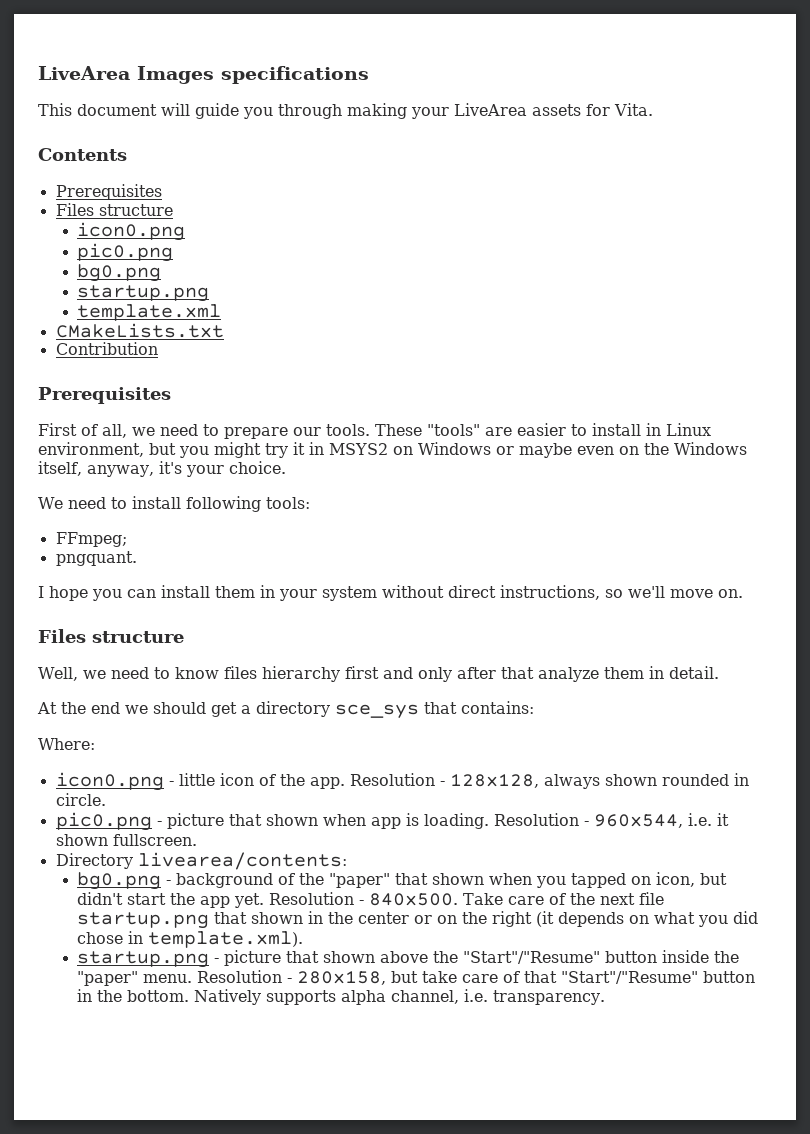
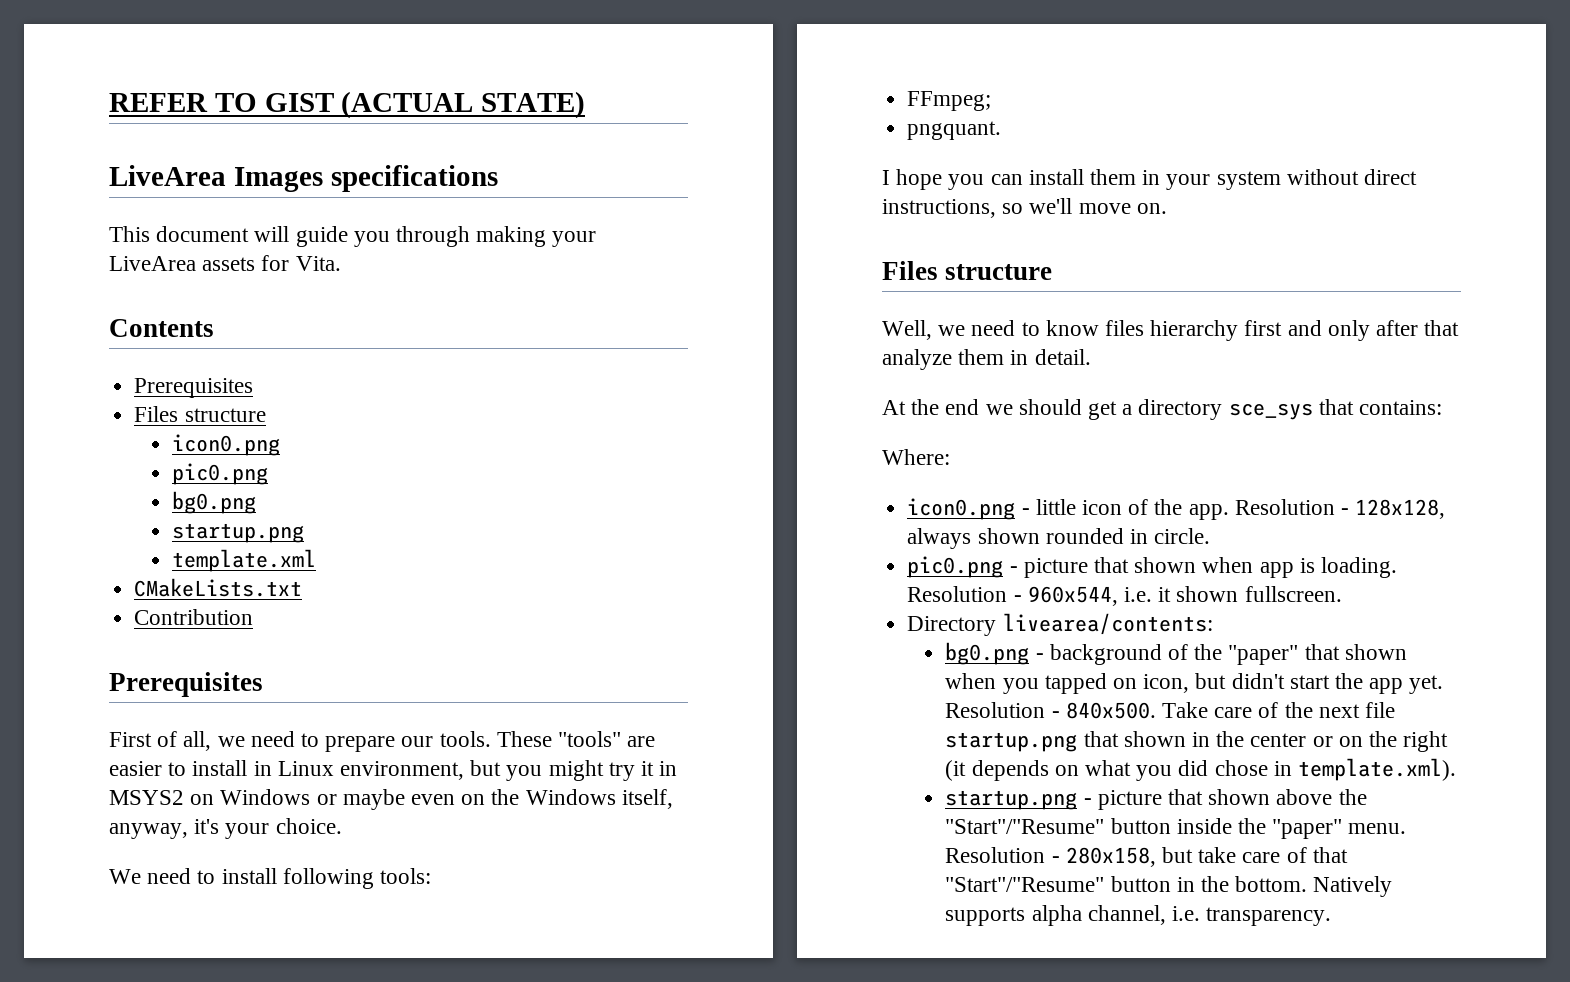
+ REFER TO GIST (ACTUAL STATE)

